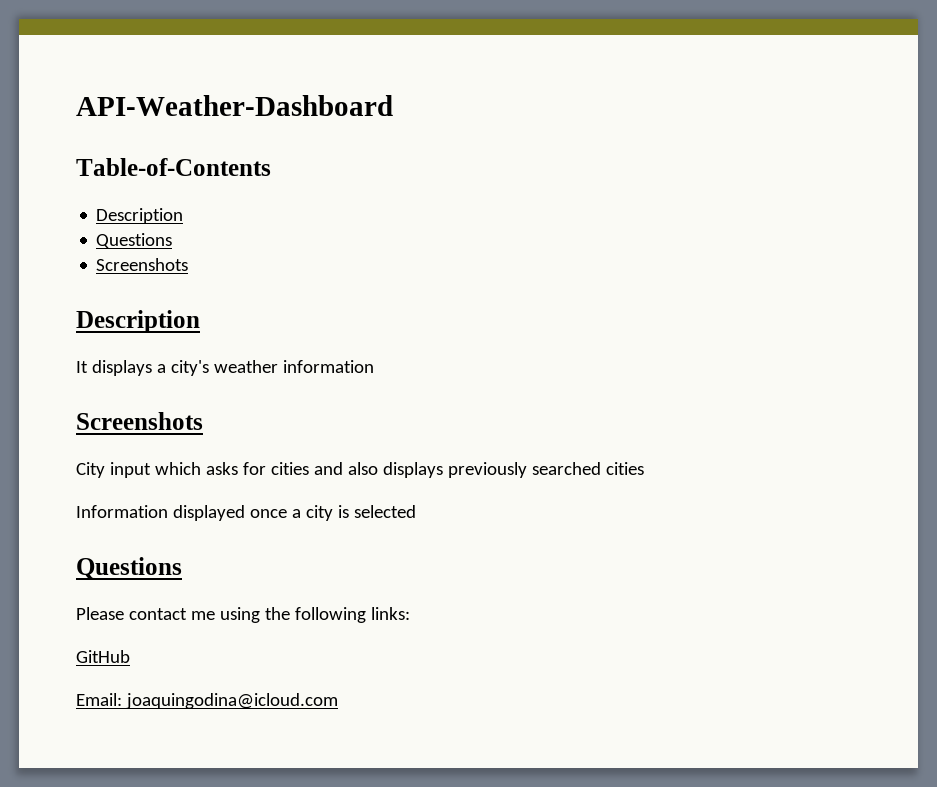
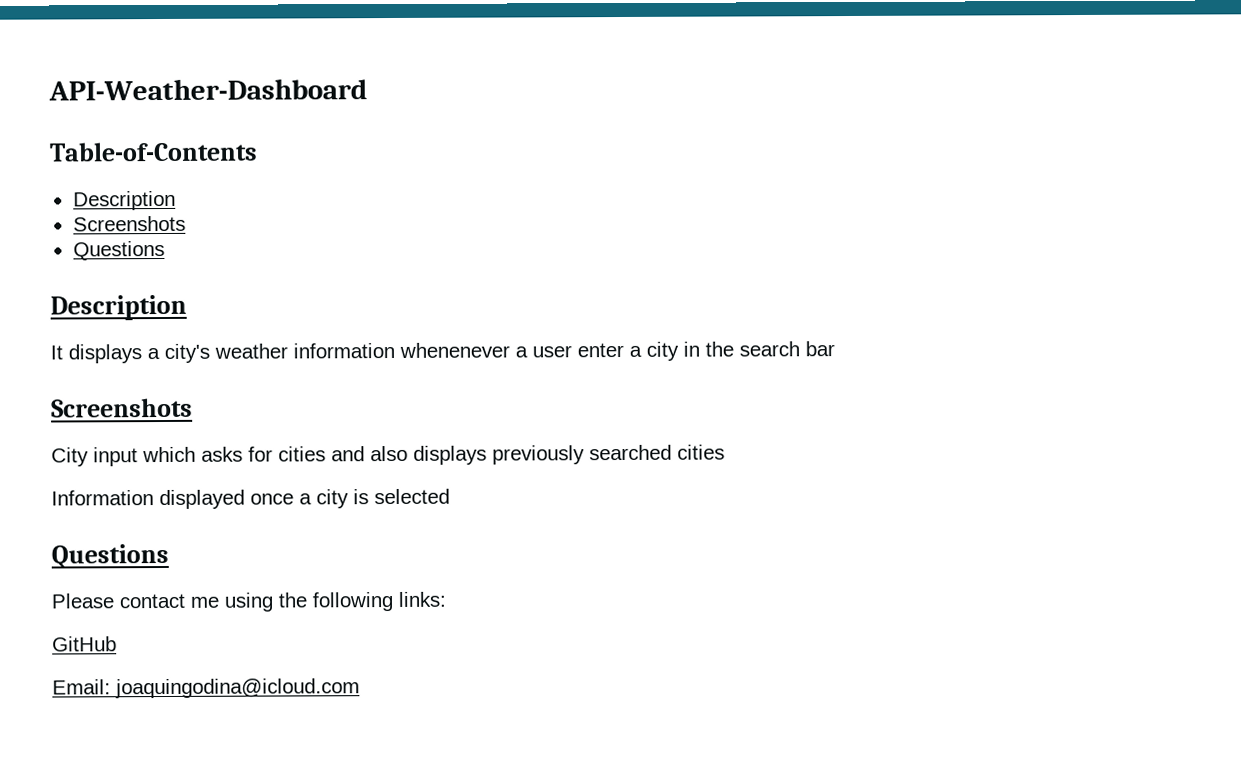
  Table-of-Contents
  Description
+ Screenshots
  Questions
- Screenshots
- It displays a city's weather information
+ It displays a city's weather information whenenever a user enter a city in the search bar

